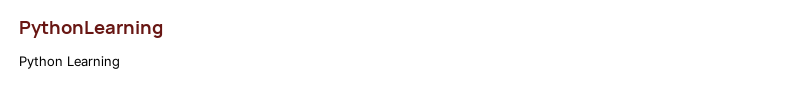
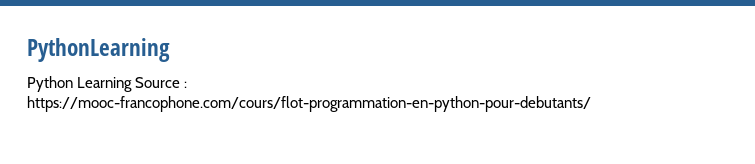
- Python Learning
+ Python Learning Source : https://mooc-francophone.com/cours/flot-programmation-en-python-pour-debutants/

